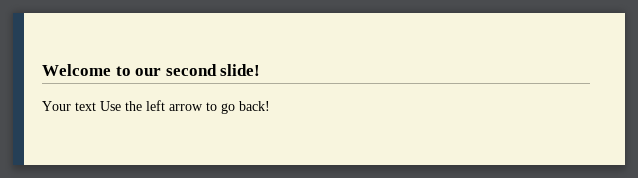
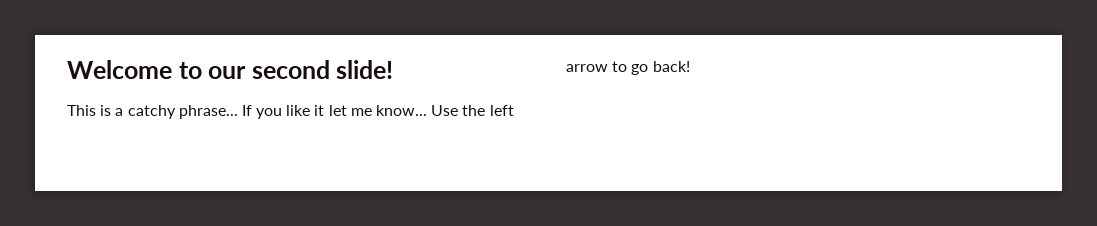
- Your text Use the left arrow to go back!
+ This is a catchy phrase... If you like it let me know... Use the left arrow to go back!

